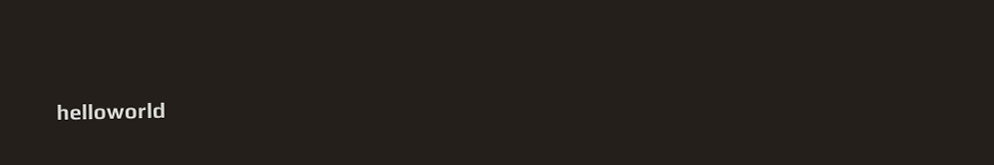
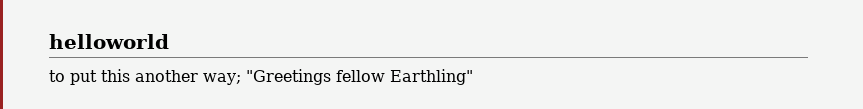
+ to put this another way; "Greetings fellow Earthling"

